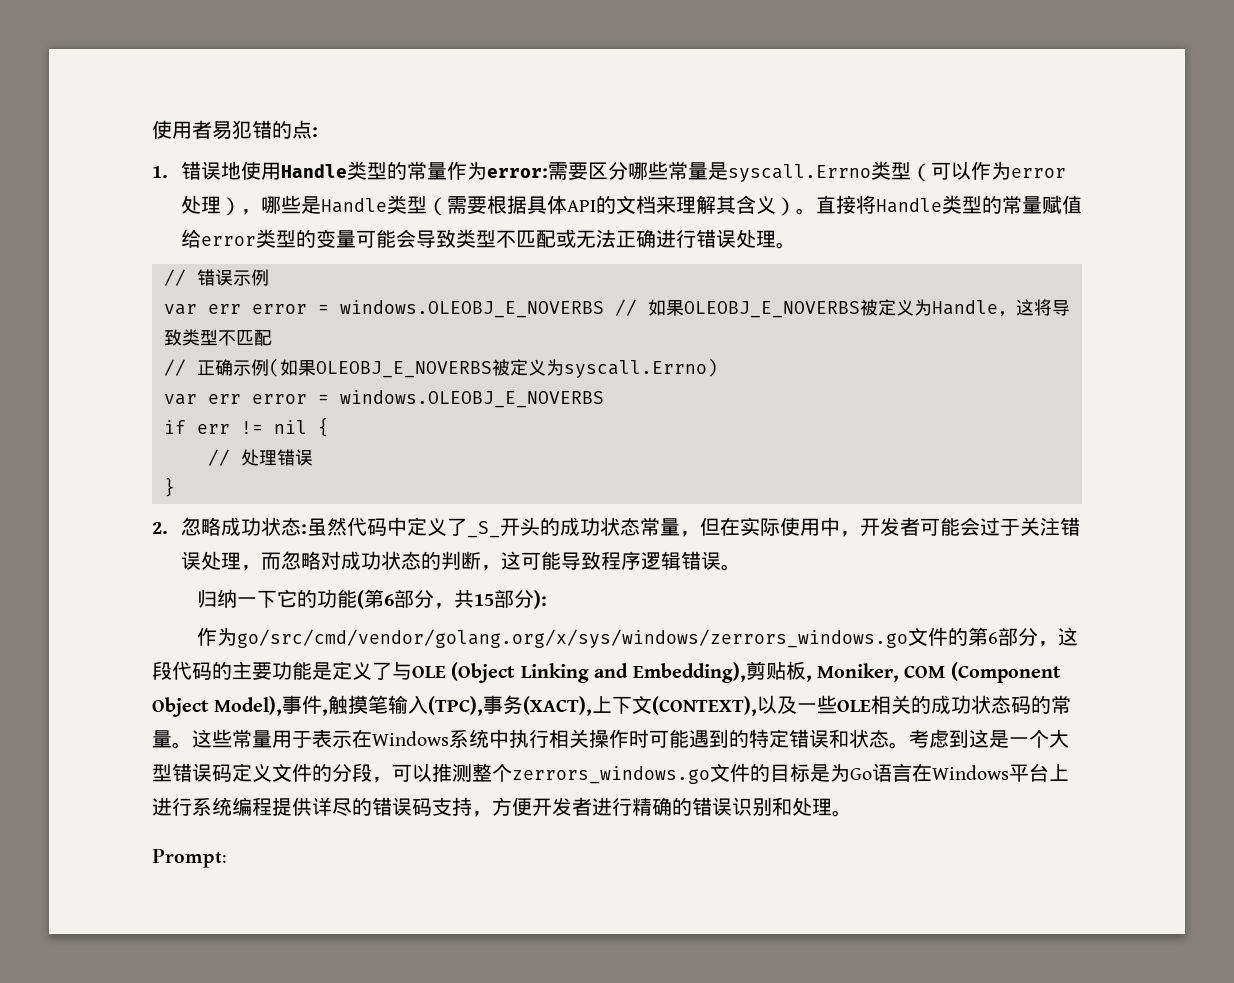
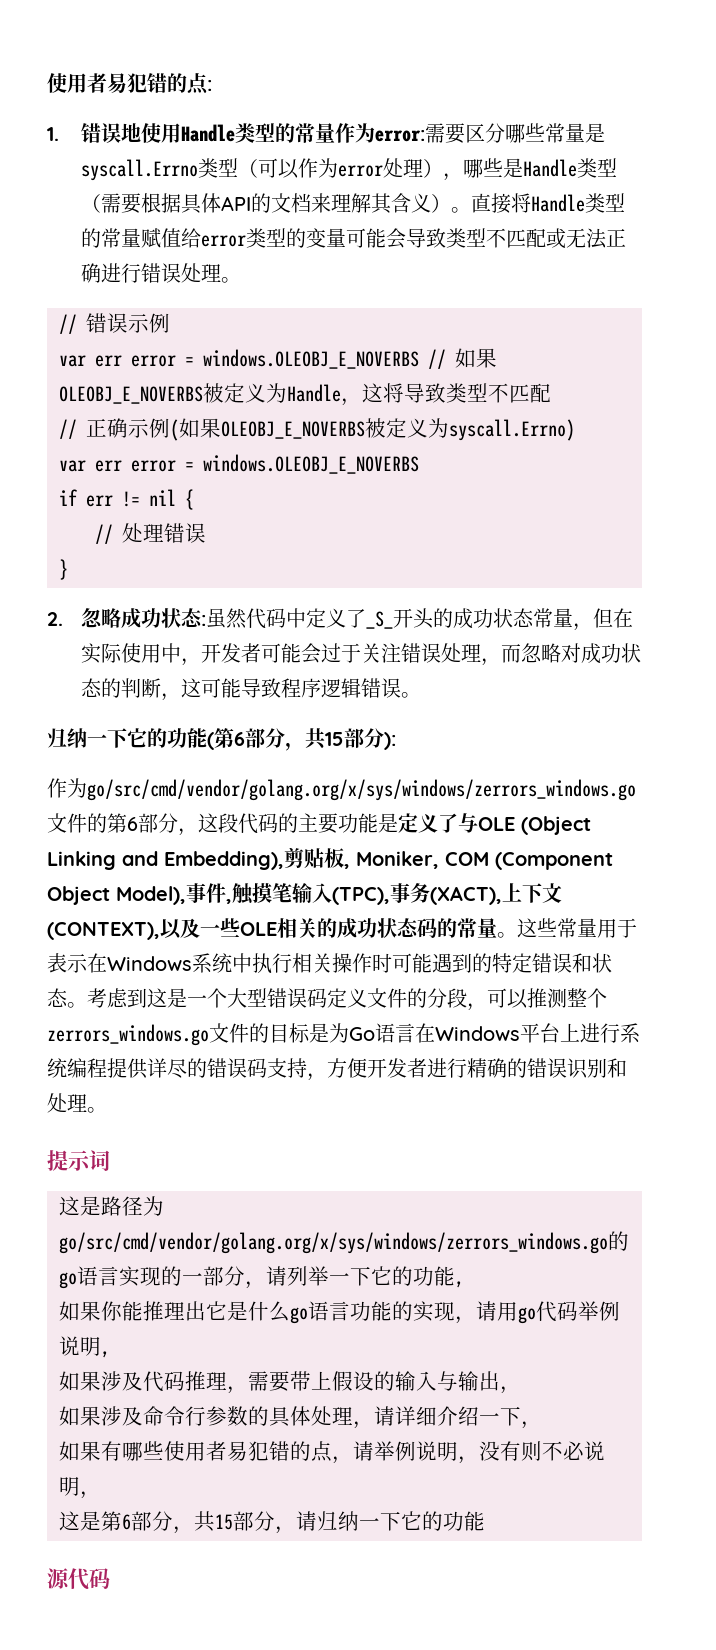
- Prompt:
+ 提示词
+ 这是路径为go/src/cmd/vendor/golang.org/x/sys/windows/zerrors_windows.go的go语言实现的一部分，请列举一下它的功能,
+ 如果你能推理出它是什么go语言功能的实现，请用go代码举例说明,
+ 如果涉及代码推理，需要带上假设的输入与输出，
+ 如果涉及命令行参数的具体处理，请详细介绍一下，
+ 如果有哪些使用者易犯错的点，请举例说明，没有则不必说明，
+ 这是第6部分，共15部分，请归纳一下它的功能
+ 源代码

